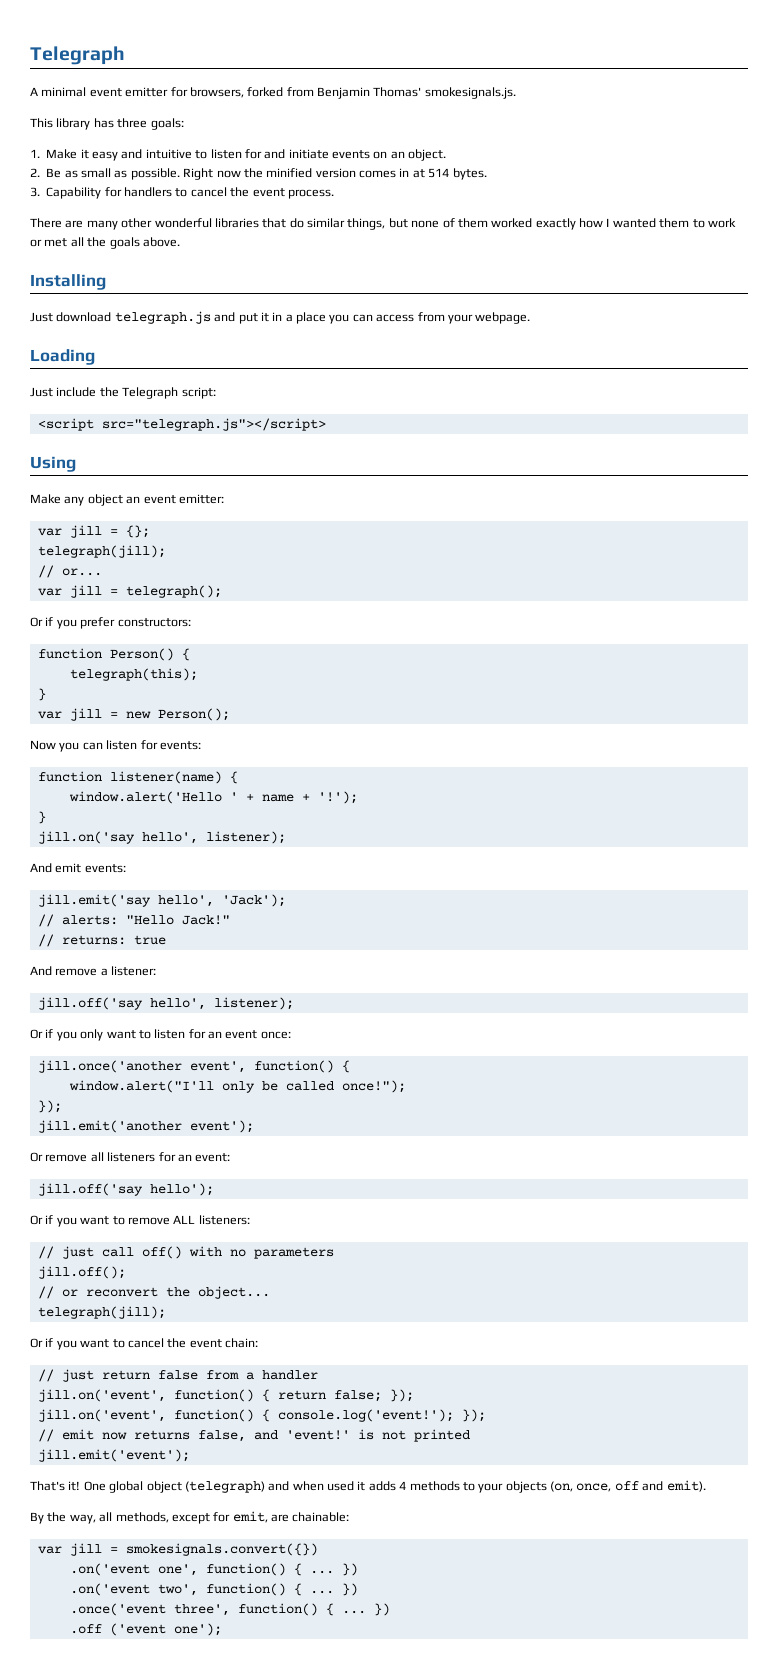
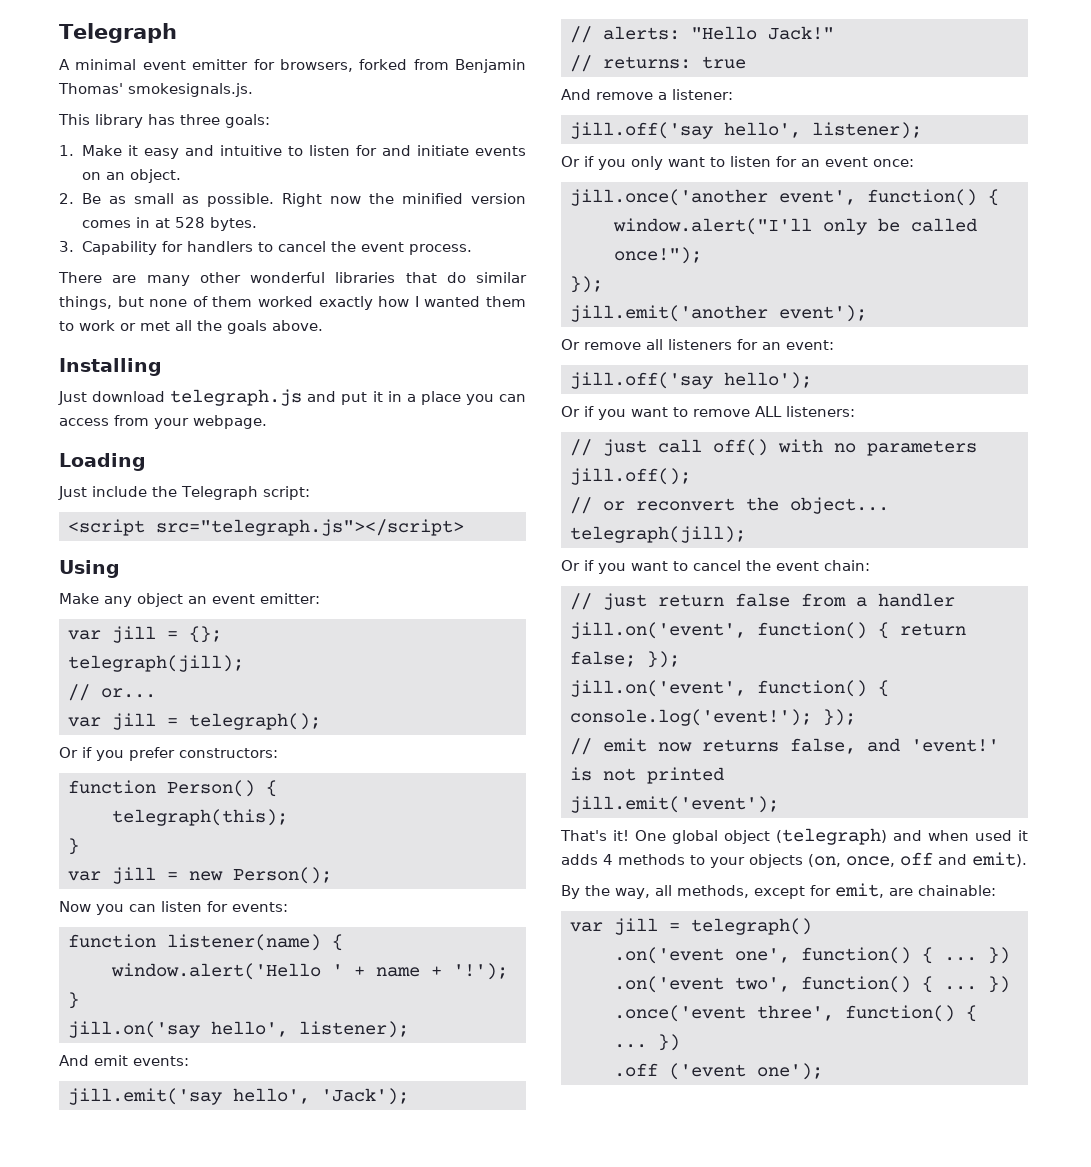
- Right now the minified version comes in at 514 bytes.
+ Right now the minified version comes in at 528 bytes.
- var jill = smokesignals.convert({})
+ var jill = telegraph()

